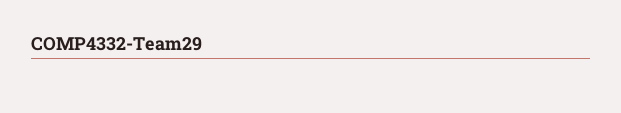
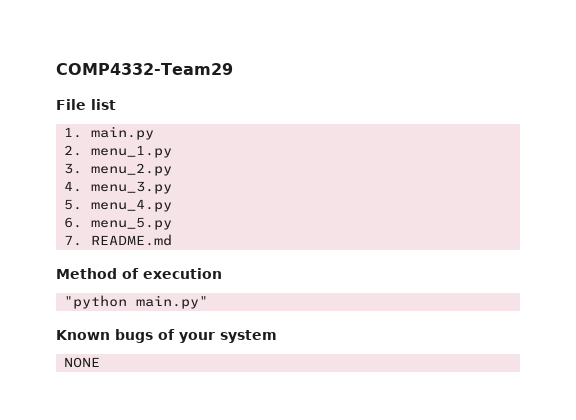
+ File list
+ 1. main.py
+ 2. menu_1.py
+ 3. menu_2.py
+ 4. menu_3.py
+ 5. menu_4.py
+ 6. menu_5.py
+ 7. README.md
+ Method of execution
+ "python main.py"
+ Known bugs of your system
+ NONE

